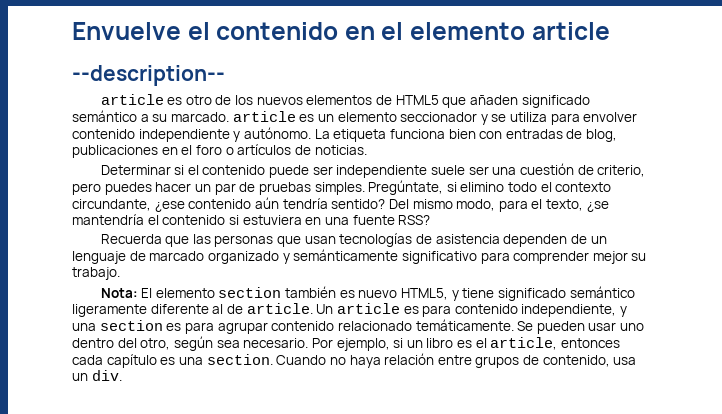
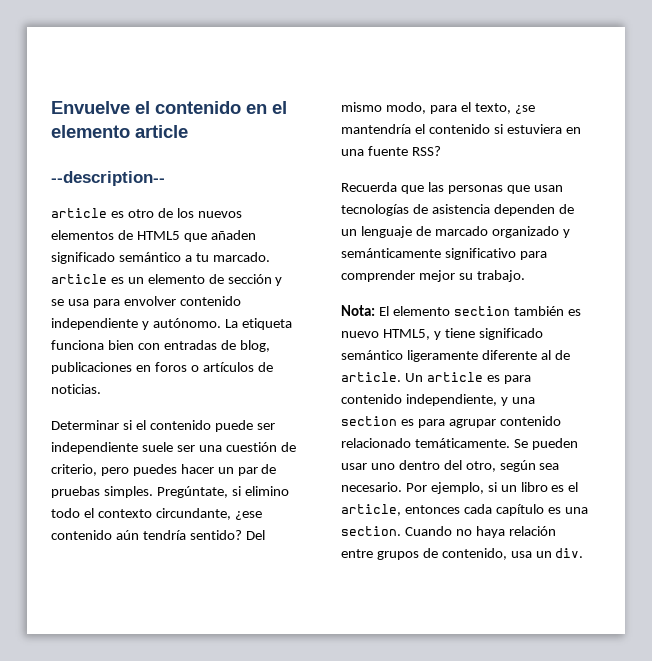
- article es otro de los nuevos elementos de HTML5 que añaden significado semántico a su marcado. article es un elemento seccionador y se utiliza para envolver contenido independiente y autónomo.
+ article es otro de los nuevos elementos de HTML5 que añaden significado semántico a tu marcado. article es un elemento de sección y se usa para envolver contenido independiente y autónomo.
- La etiqueta funciona bien con entradas de blog, publicaciones en el foro o artículos de noticias.
+ La etiqueta funciona bien con entradas de blog, publicaciones en foros o artículos de noticias.

